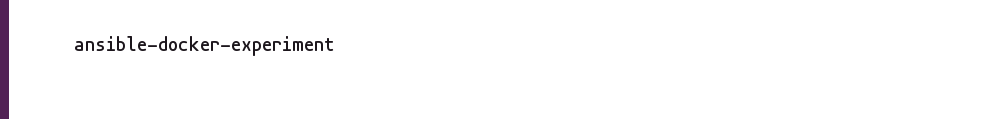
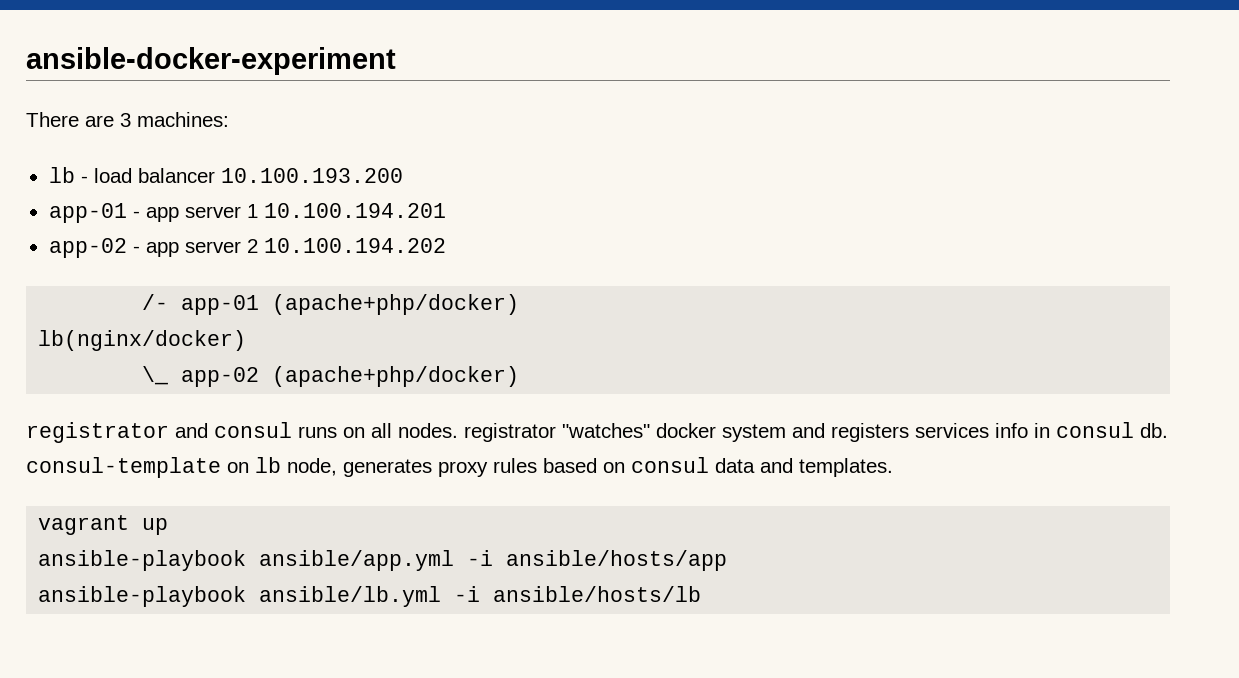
+ There are 3 machines:
+ lb - load balancer 10.100.193.200
+ app-01 - app server 1 10.100.194.201
+ app-02 - app server 2 10.100.194.202
+ /- app-01 (apache+php/docker)
+ lb(nginx/docker)
+ \_ app-02 (apache+php/docker)
+ registrator and consul runs on all nodes. registrator "watches" docker system and registers services info in consul db. consul-template on lb node, generates proxy rules based on consul data and templates.
+ vagrant up
+ ansible-playbook ansible/app.yml -i ansible/hosts/app
+ ansible-playbook ansible/lb.yml -i ansible/hosts/lb

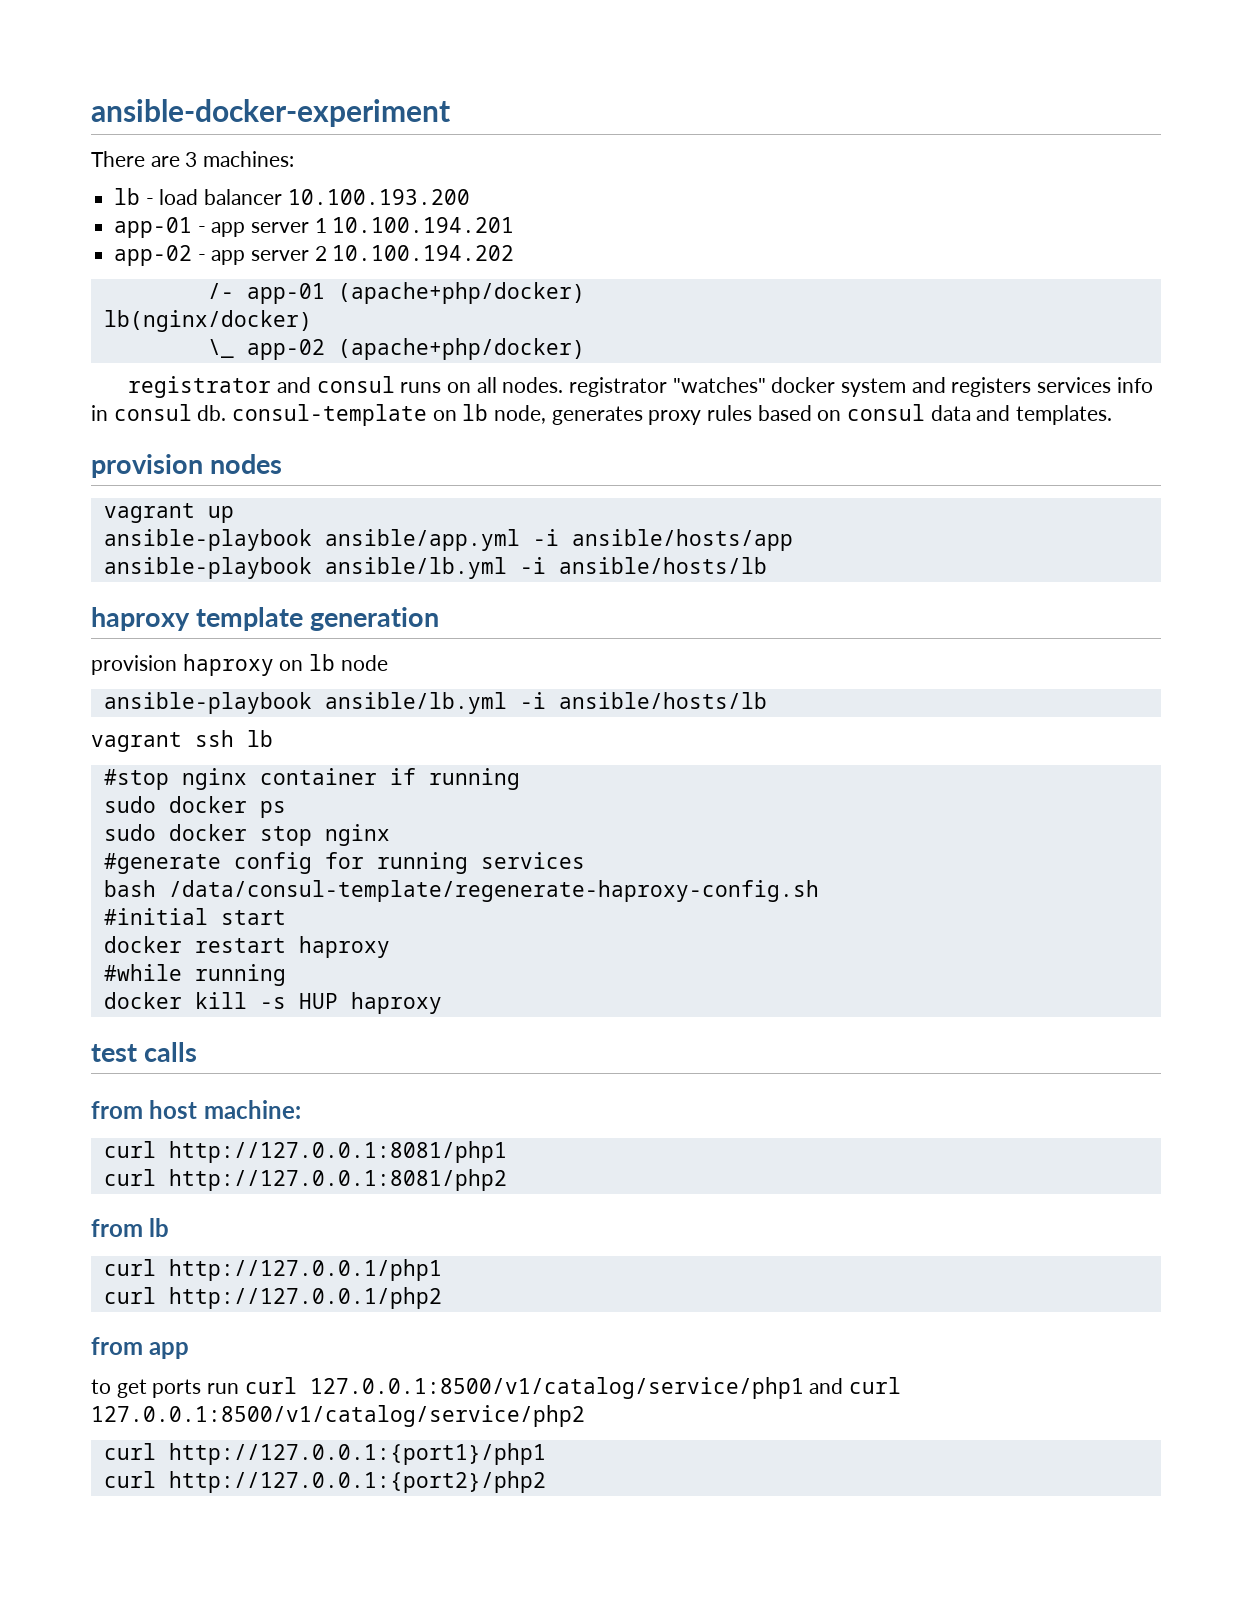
+ provision nodes
+ haproxy template generation
+ provision haproxy on lb node
+ ansible-playbook ansible/lb.yml -i ansible/hosts/lb
+ vagrant ssh lb
+ #stop nginx container if running
+ sudo docker ps
+ sudo docker stop nginx
+ #generate config for running services
+ bash /data/consul-template/regenerate-haproxy-config.sh
+ #initial start
+ docker restart haproxy
+ #while running
+ docker kill -s HUP haproxy
+ test calls
+ from host machine:
+ curl http://127.0.0.1:8081/php1
+ curl http://127.0.0.1:8081/php2
+ from lb
+ curl http://127.0.0.1/php1
+ curl http://127.0.0.1/php2
+ from app
+ to get ports run curl 127.0.0.1:8500/v1/catalog/service/php1 and curl 127.0.0.1:8500/v1/catalog/service/php2
+ curl http://127.0.0.1:{port1}/php1
+ curl http://127.0.0.1:{port2}/php2

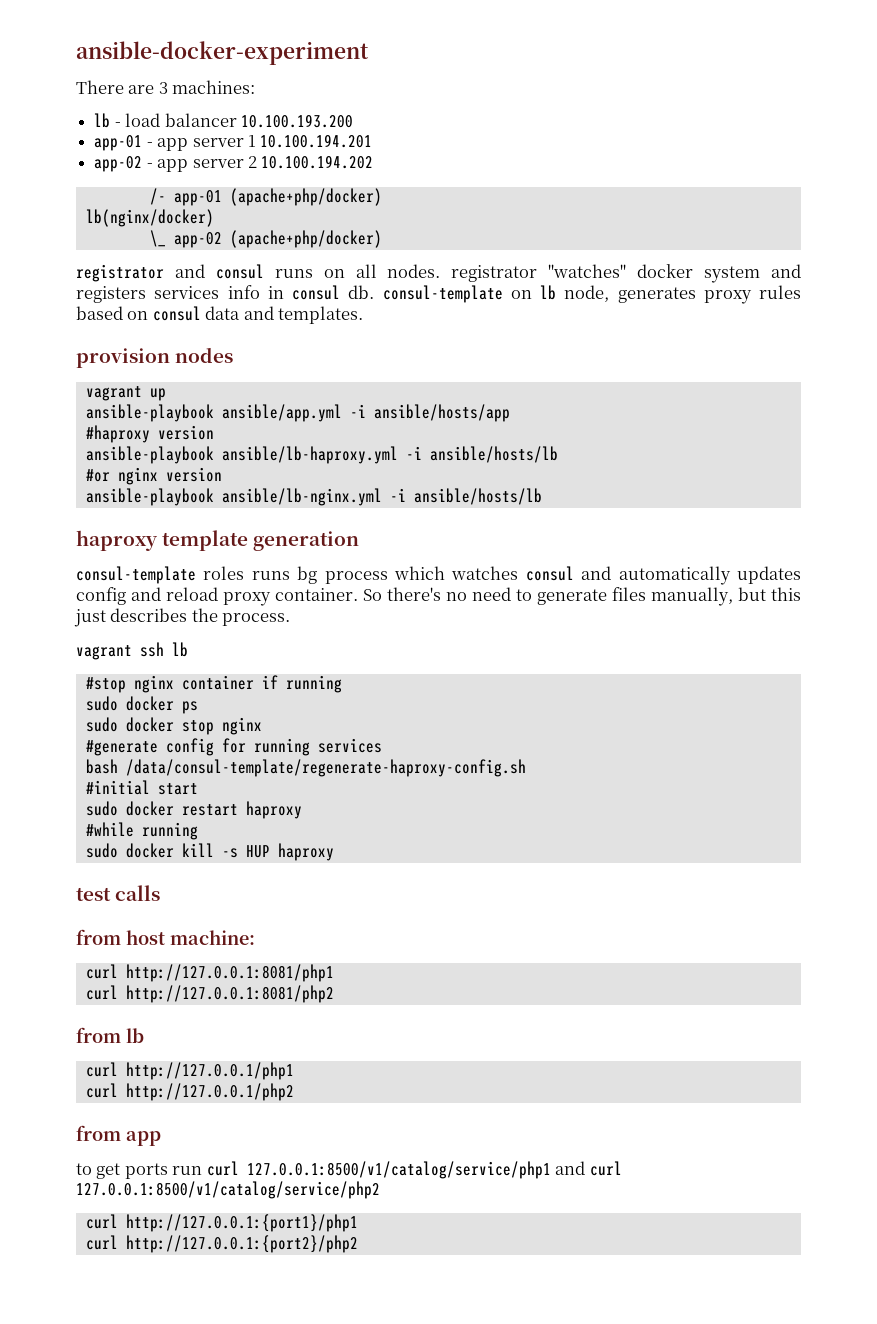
  ansible-playbook ansible/app.yml -i ansible/hosts/app
- ansible-playbook ansible/lb.yml -i ansible/hosts/lb
+ #haproxy version
+ ansible-playbook ansible/lb-haproxy.yml -i ansible/hosts/lb
+ #or nginx version
+ ansible-playbook ansible/lb-nginx.yml -i ansible/hosts/lb
- provision haproxy on lb node
- ansible-playbook ansible/lb.yml -i ansible/hosts/lb
+ consul-template roles runs bg process which watches consul and automatically updates config and reload proxy container. So there's no need to generate files manually, but this just describes the process.
- docker restart haproxy
+ sudo docker restart haproxy
- docker kill -s HUP haproxy
+ sudo docker kill -s HUP haproxy

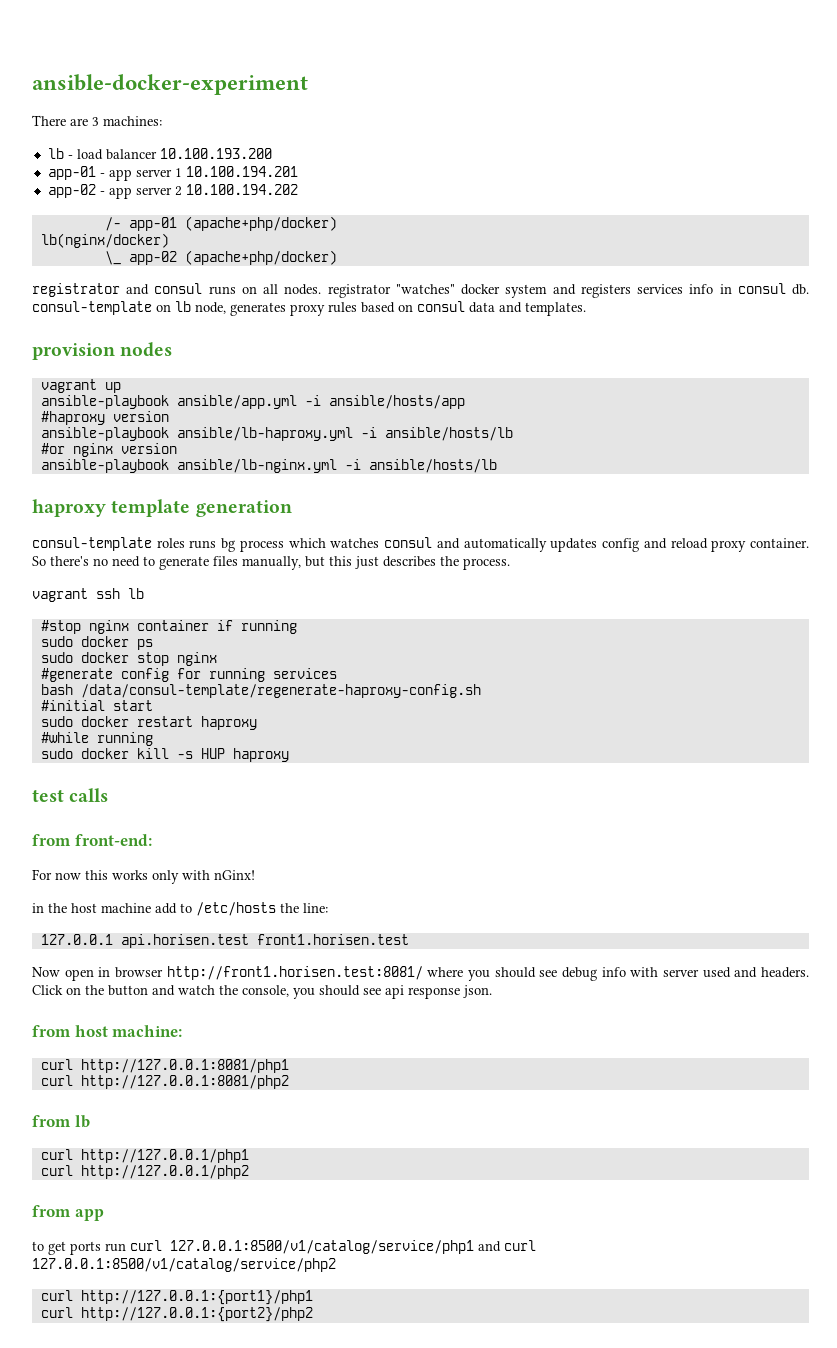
+ from front-end:
+ For now this works only with nGinx!
+ in the host machine add to /etc/hosts the line:
+ 127.0.0.1 api.horisen.test front1.horisen.test
+ Now open in browser http://front1.horisen.test:8081/ where you should see debug info with server used and headers. Click on the button and watch the console, you should see api response json.

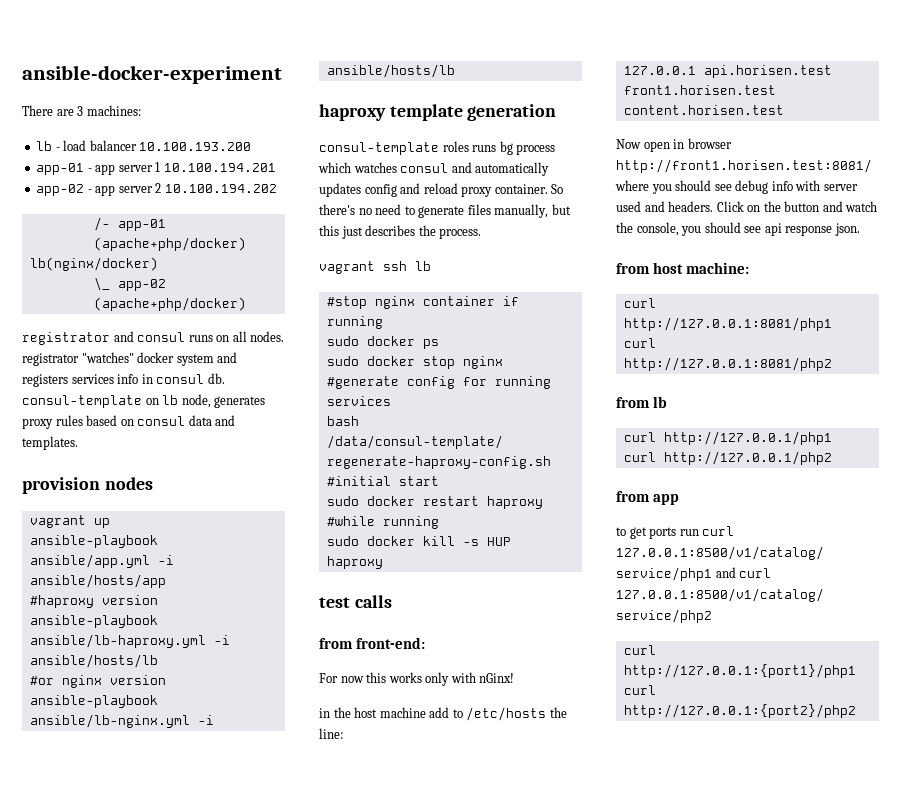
- 127.0.0.1 api.horisen.test front1.horisen.test
+ 127.0.0.1 api.horisen.test front1.horisen.test content.horisen.test

